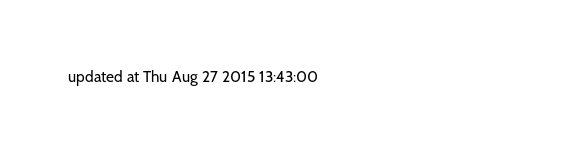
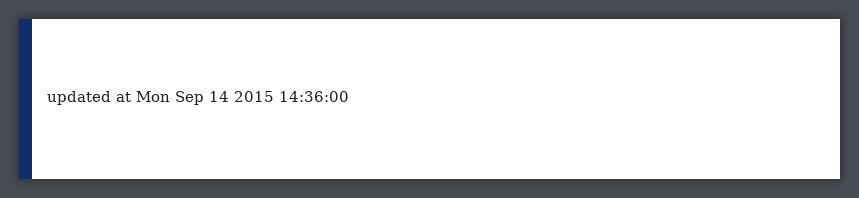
- updated at Thu Aug 27 2015 13:43:00
+ updated at Mon Sep 14 2015 14:36:00

